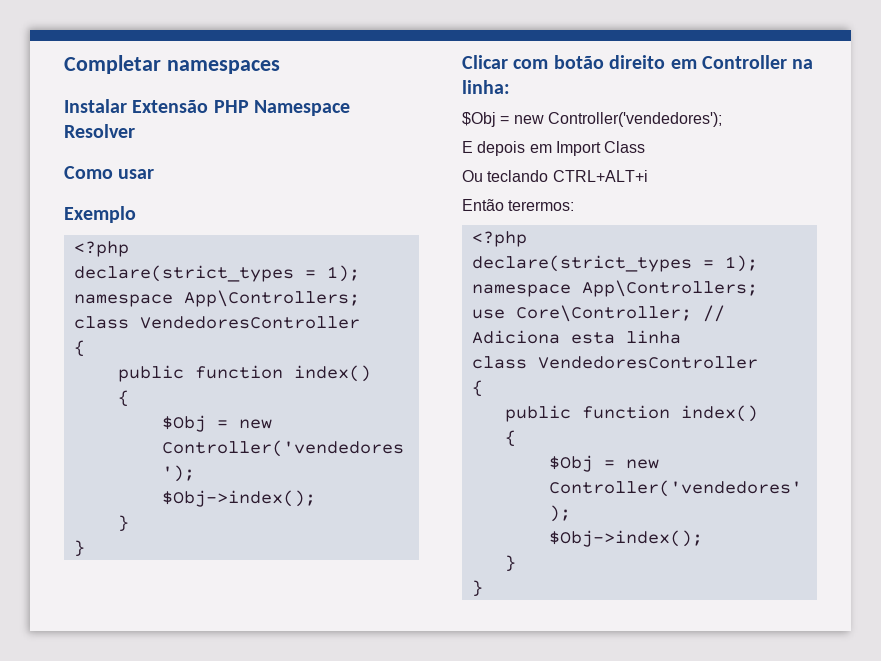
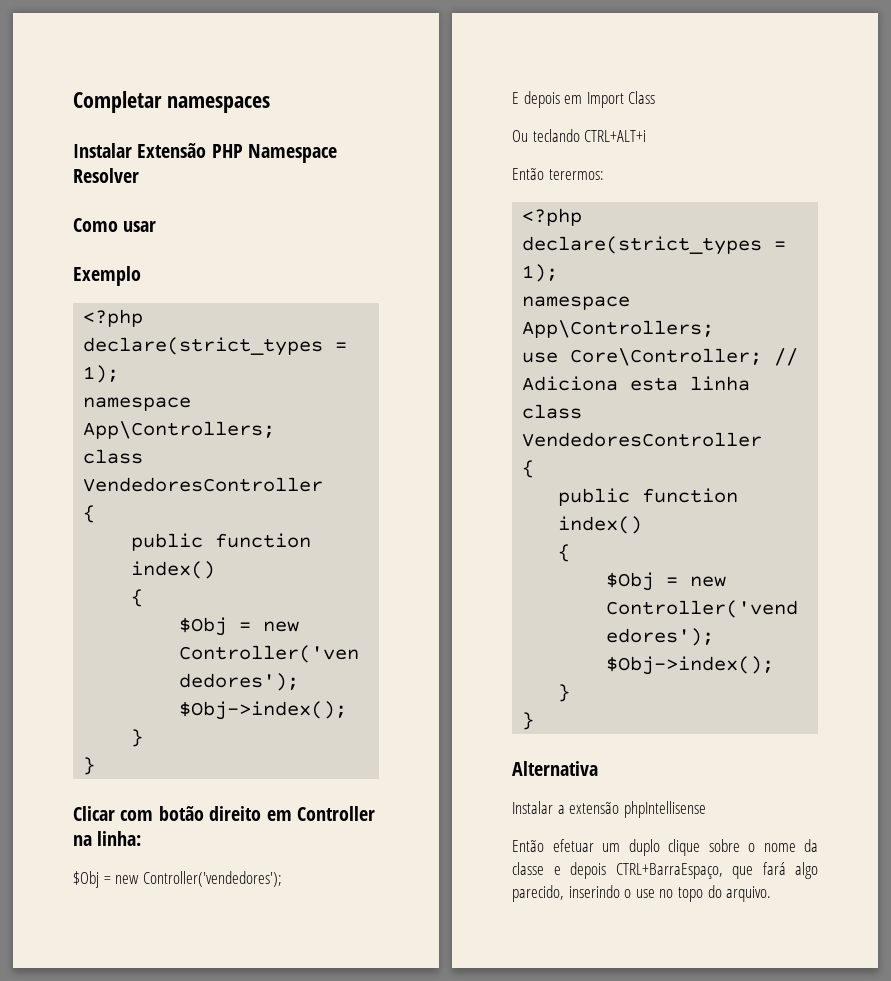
+ Alternativa
+ Instalar a extensão phpIntellisense
+ Então efetuar um duplo clique sobre o nome da classe e depois CTRL+BarraEspaço, que fará algo parecido, inserindo o use no topo do arquivo.

